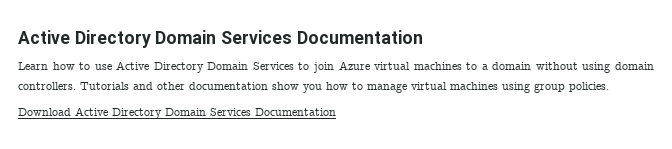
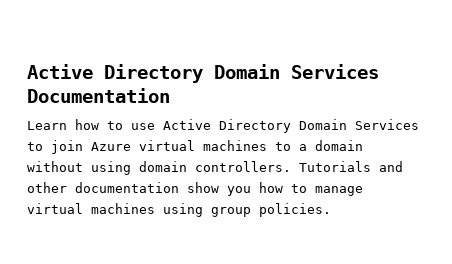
- Download Active Directory Domain Services Documentation

